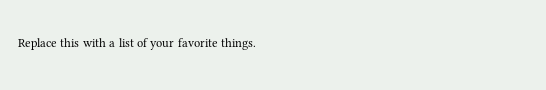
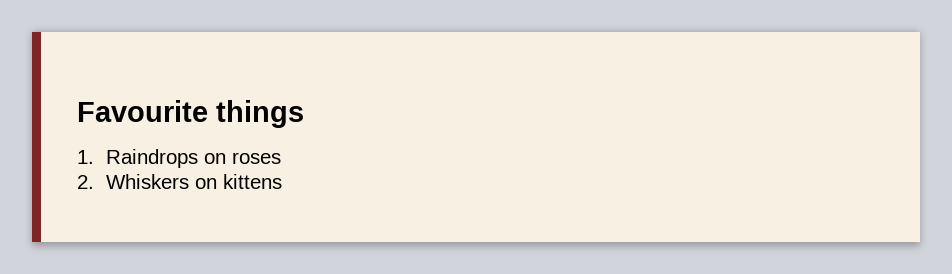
- Replace this with a list of your favorite things.
+ Favourite things
+ 1. Raindrops on roses
+ 2. Whiskers on kittens

